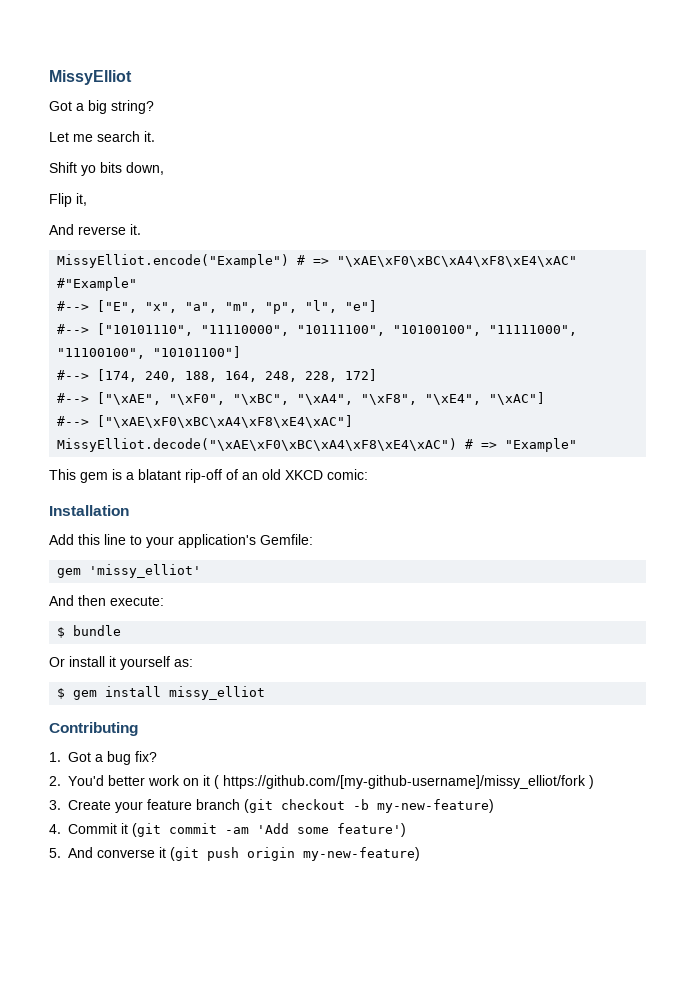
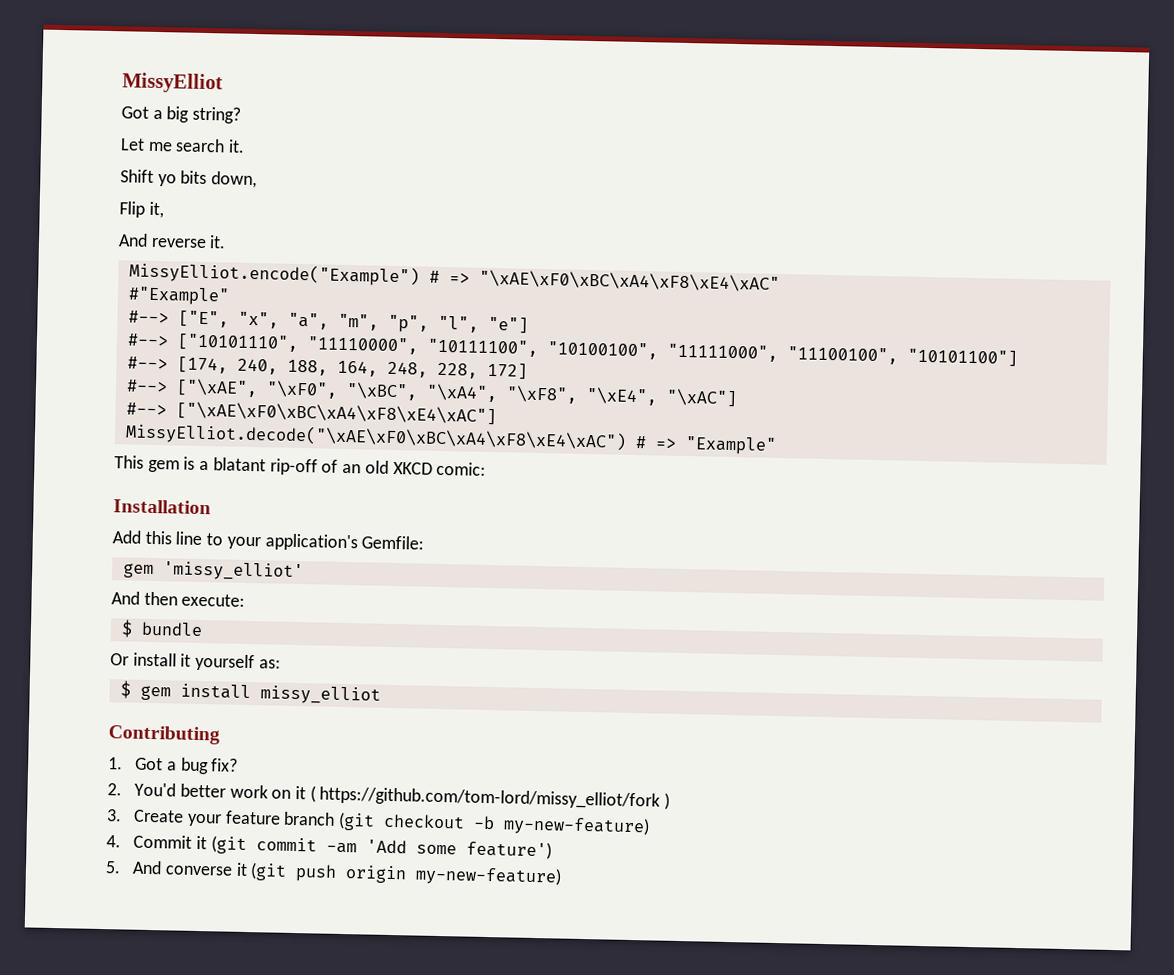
- 2. You'd better work on it ( https://github.com/[my-github-username]/missy_elliot/fork )
+ 2. You'd better work on it ( https://github.com/tom-lord/missy_elliot/fork )

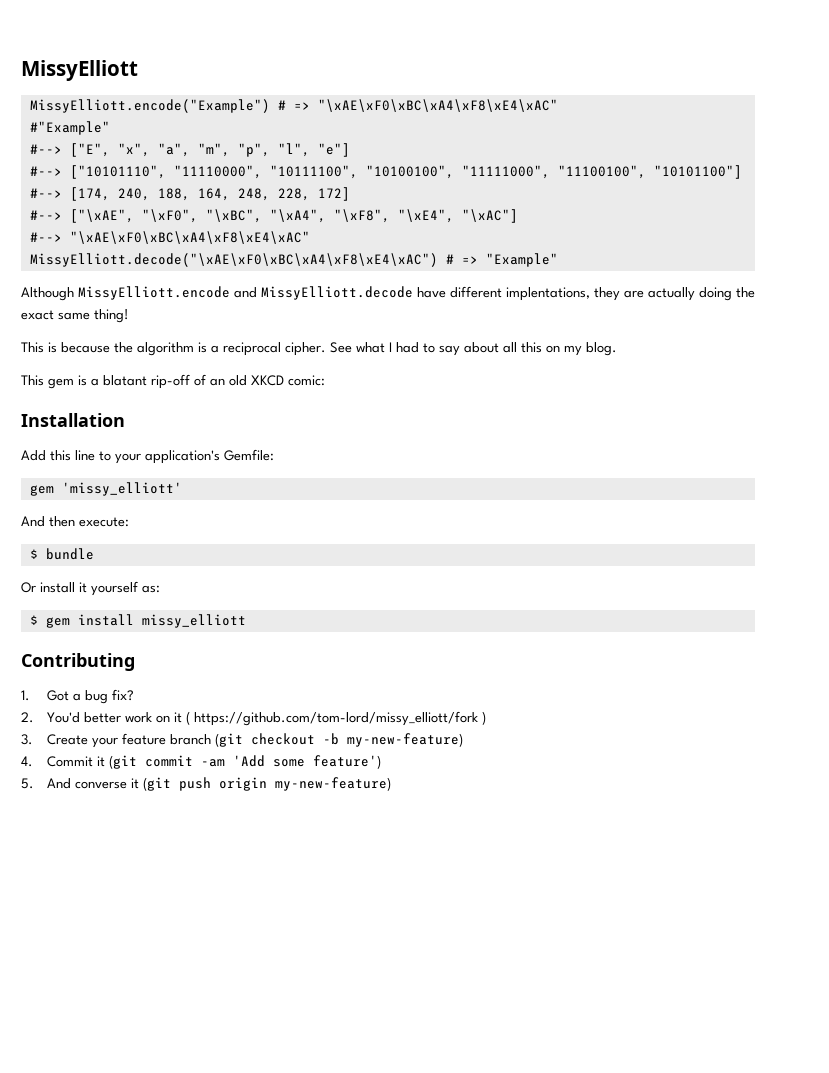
- MissyElliot
- Got a big string?
- Let me search it.
- Shift yo bits down,
- Flip it,
- And reverse it.
- MissyElliot.encode("Example") # => "\xAE\xF0\xBC\xA4\xF8\xE4\xAC"
+ MissyElliott
+ MissyElliott.encode("Example") # => "\xAE\xF0\xBC\xA4\xF8\xE4\xAC"
- #--> ["\xAE\xF0\xBC\xA4\xF8\xE4\xAC"]
- MissyElliot.decode("\xAE\xF0\xBC\xA4\xF8\xE4\xAC") # => "Example"
+ #--> "\xAE\xF0\xBC\xA4\xF8\xE4\xAC"
+ MissyElliott.decode("\xAE\xF0\xBC\xA4\xF8\xE4\xAC") # => "Example"
+ Although MissyElliott.encode and MissyElliott.decode have different implentations, they are actually doing the exact same thing!
+ This is because the algorithm is a reciprocal cipher. See what I had to say about all this on my blog.
- gem 'missy_elliot'
+ gem 'missy_elliott'
- $ gem install missy_elliot
+ $ gem install missy_elliott
- 2. You'd better work on it ( https://github.com/tom-lord/missy_elliot/fork )
+ 2. You'd better work on it ( https://github.com/tom-lord/missy_elliott/fork )

